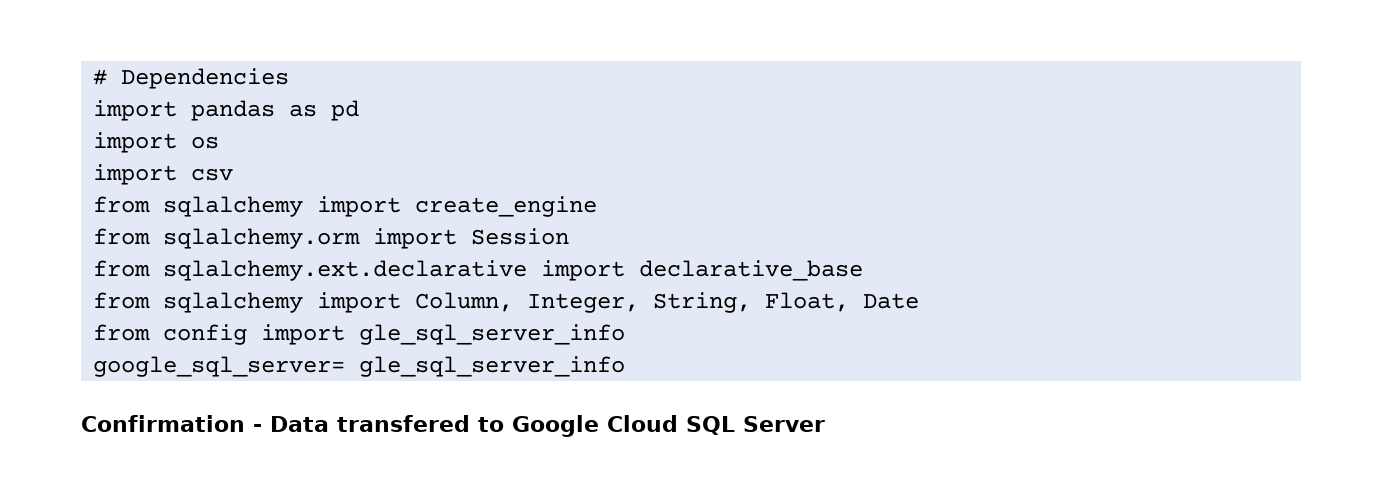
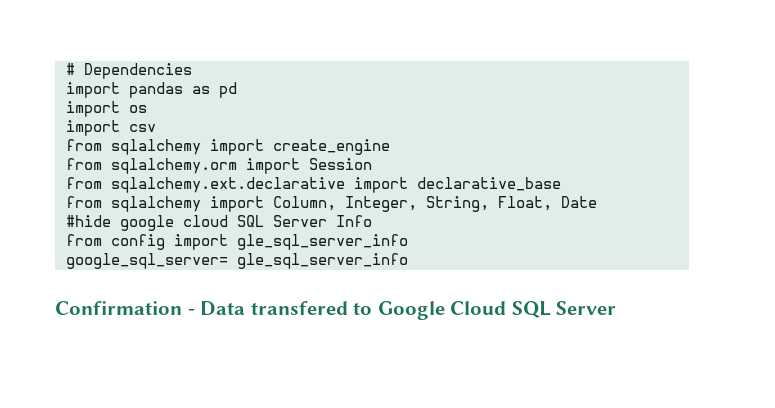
+ #hide google cloud SQL Server Info

